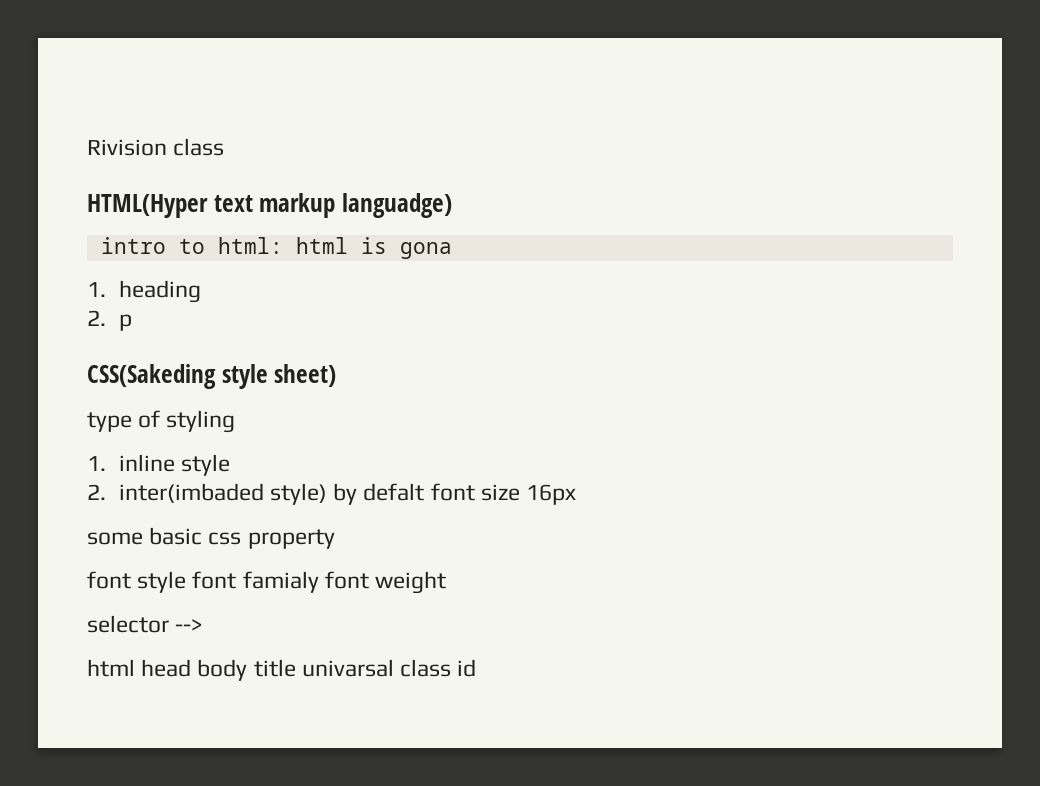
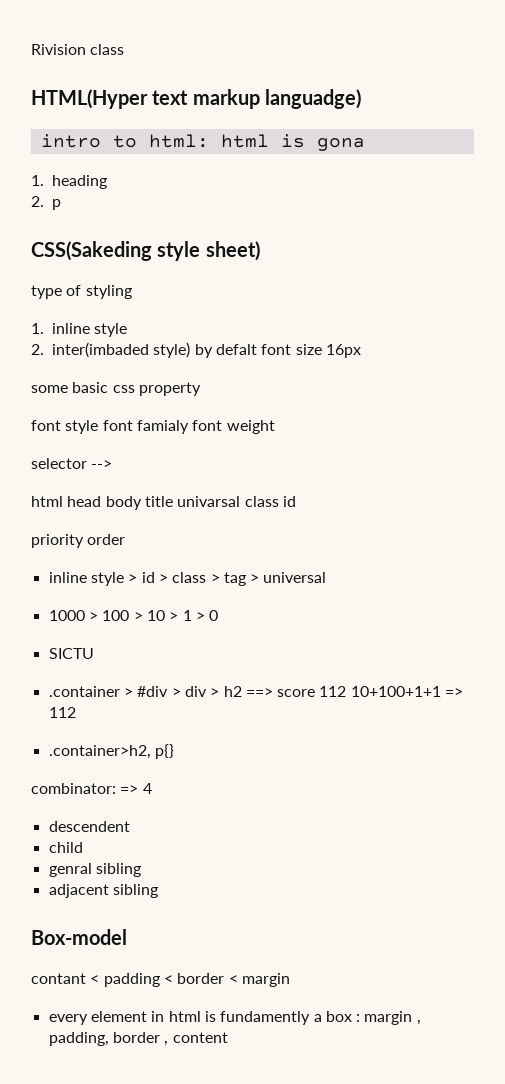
+ priority order
+ inline style > id > class > tag > universal
+ 1000 > 100 > 10 > 1 > 0
+ SICTU
+ .container > #div > div > h2 ==> score 112 10+100+1+1 => 112
+ .container>h2, p{}
+ combinator: => 4
+ descendent
+ child
+ genral sibling
+ adjacent sibling
+ Box-model
+ contant < padding < border < margin
+ every element in html is fundamently a box : margin , padding, border , content

